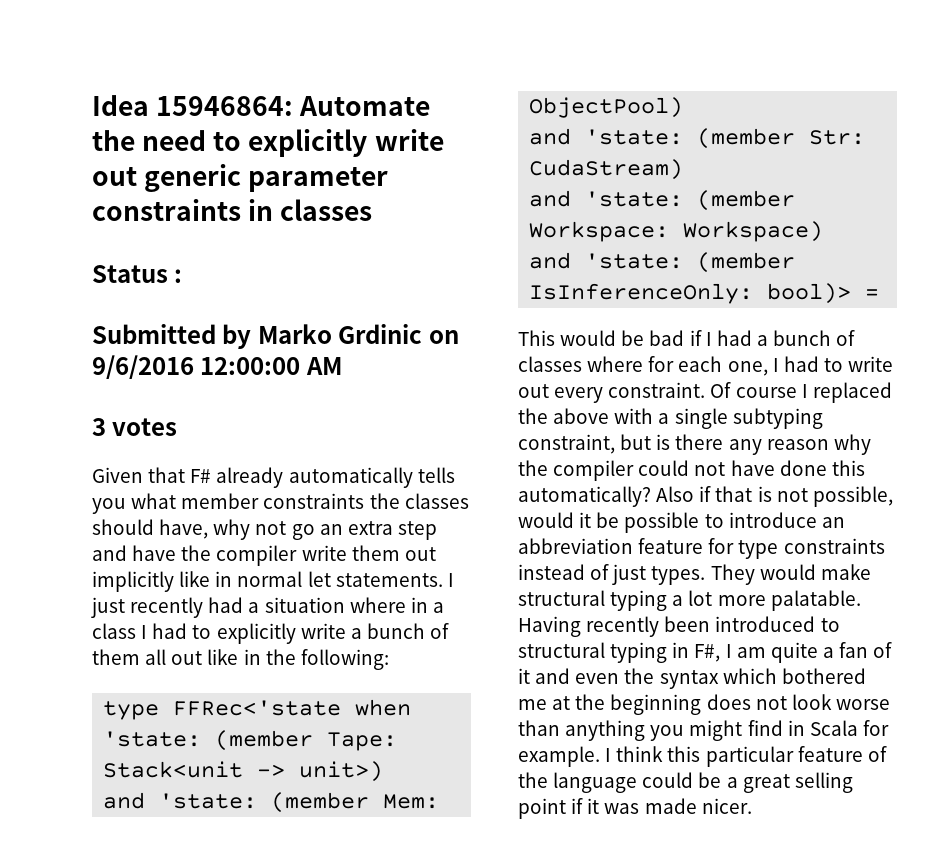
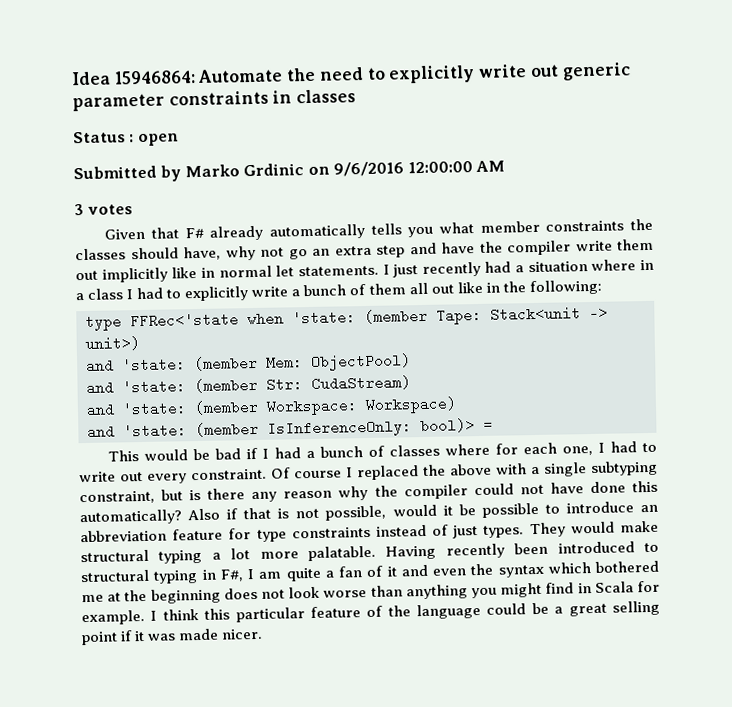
- Status :
+ Status : open

